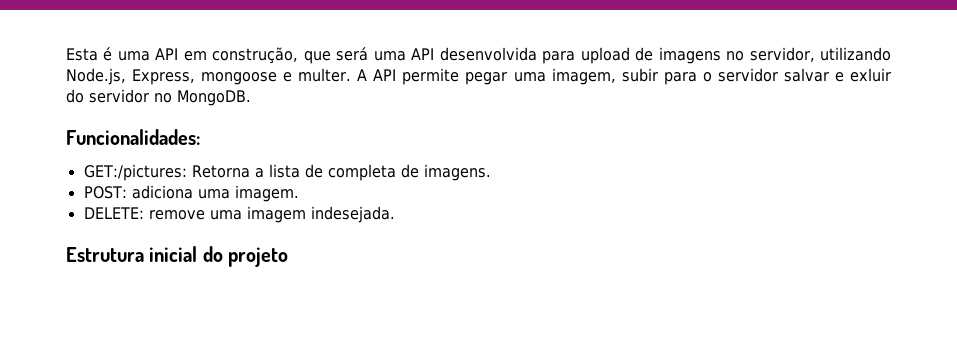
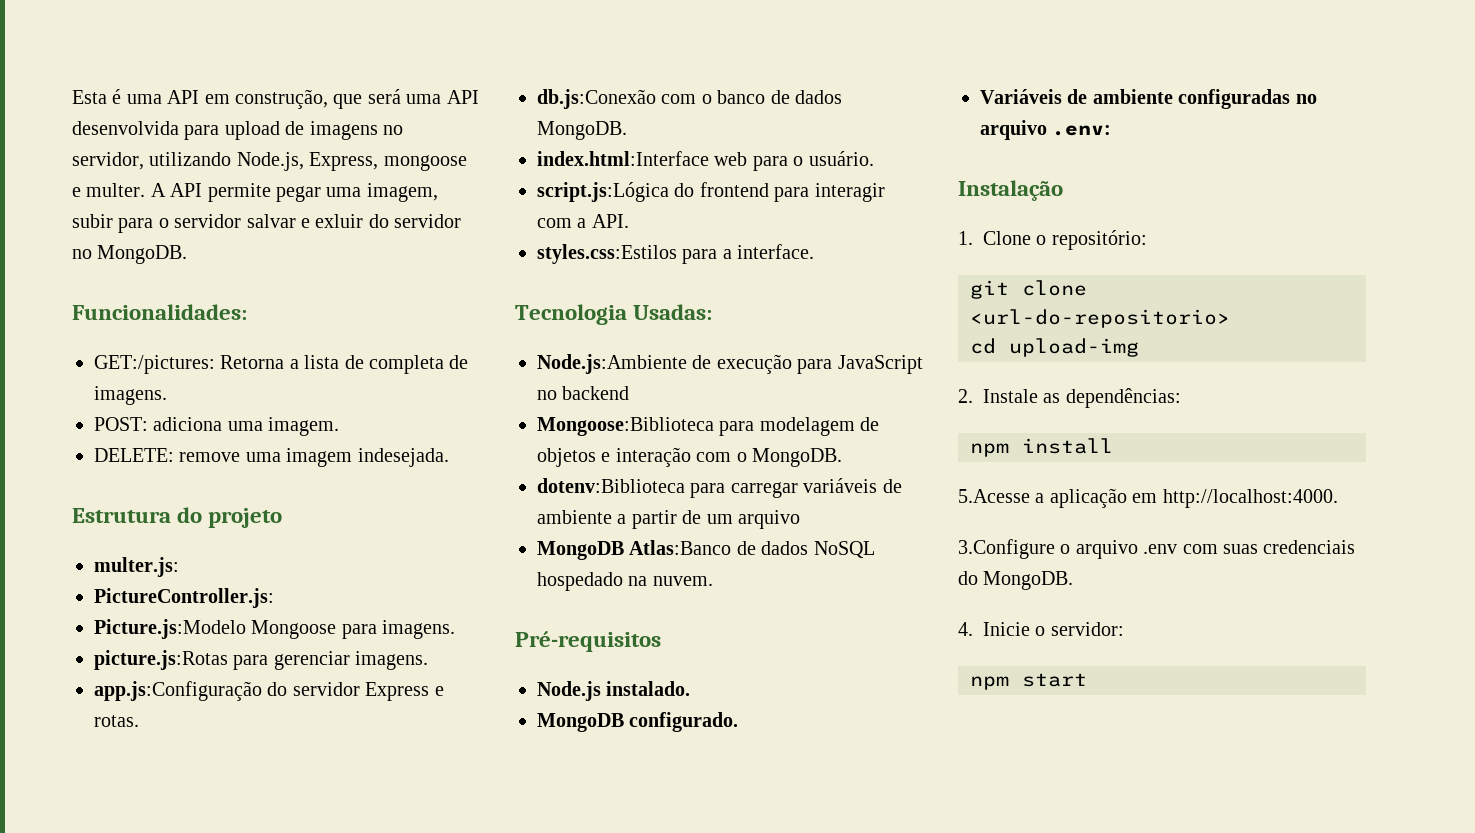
- Estrutura inicial do projeto
+ Estrutura do projeto
+ multer.js:
+ PictureController.js:
+ Picture.js:Modelo Mongoose para imagens.
+ picture.js:Rotas para gerenciar imagens.
+ app.js:Configuração do servidor Express e rotas.
+ db.js:Conexão com o banco de dados MongoDB.
+ index.html:Interface web para o usuário.
+ script.js:Lógica do frontend para interagir com a API.
+ styles.css:Estilos para a interface.
+ Tecnologia Usadas:
+ Node.js:Ambiente de execução para JavaScript no backend
+ Mongoose:Biblioteca para modelagem de objetos e interação com o MongoDB.
+ dotenv:Biblioteca para carregar variáveis de ambiente a partir de um arquivo
+ MongoDB Atlas:Banco de dados NoSQL hospedado na nuvem.
+ Pré-requisitos
+ Node.js instalado.
+ MongoDB configurado.
+ Variáveis de ambiente configuradas no arquivo .env:
+ Instalação
+ 1. Clone o repositório:
+ git clone <url-do-repositorio>
+ cd upload-img
+ 2. Instale as dependências:
+ npm install
+ 5.Acesse a aplicação em http://localhost:4000.
+ 3.Configure o arquivo .env com suas credenciais do MongoDB.
+ 4. Inicie o servidor:
+ npm start

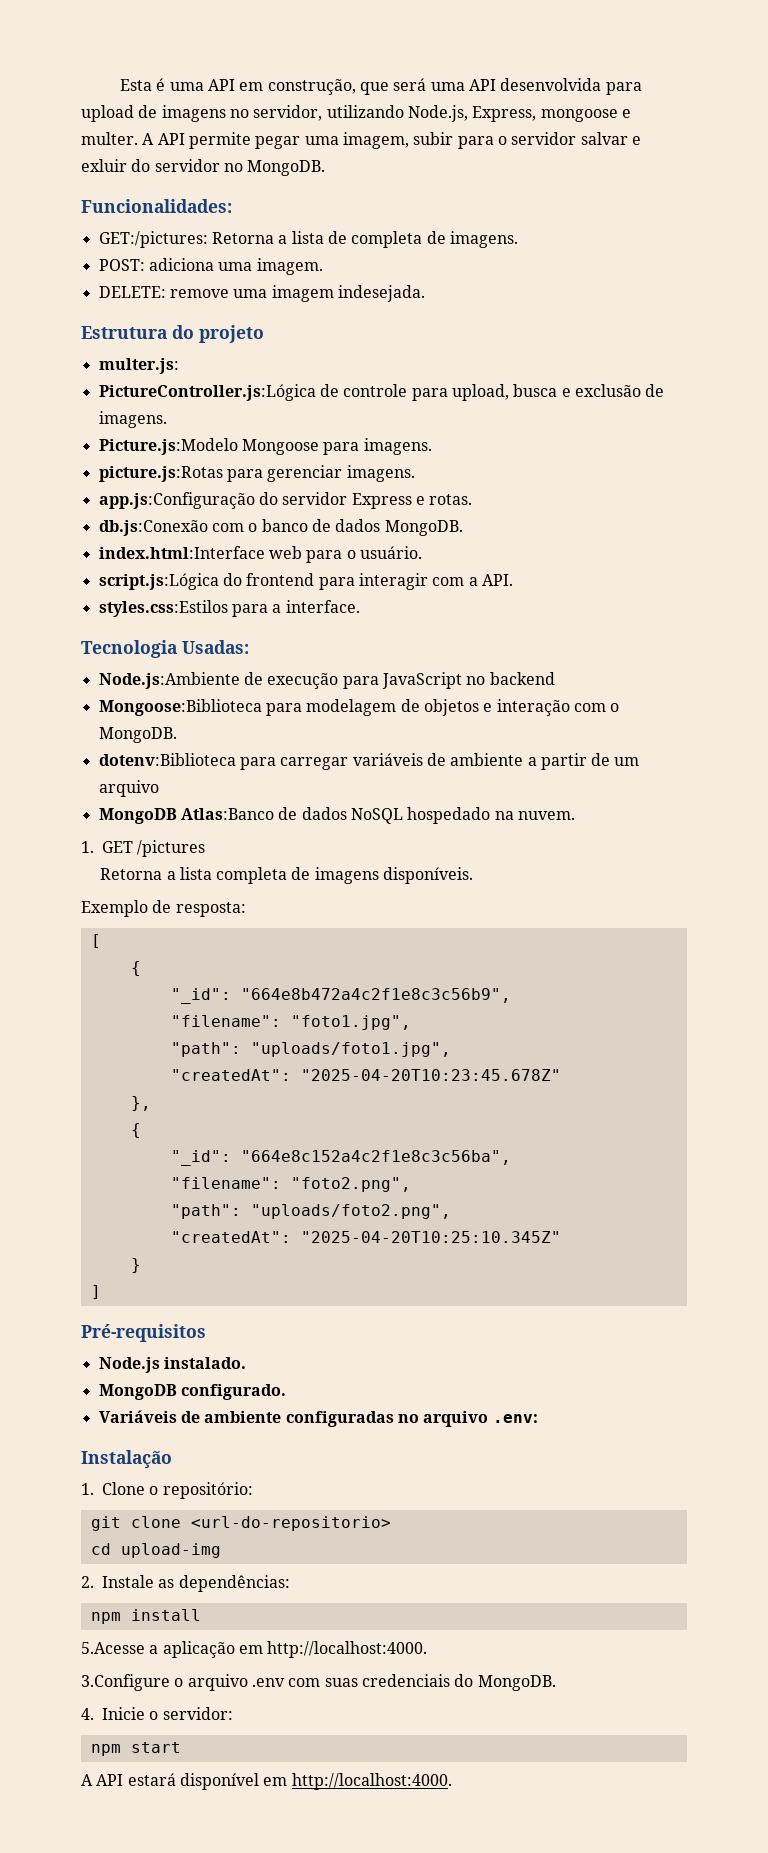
- PictureController.js:
+ PictureController.js:Lógica de controle para upload, busca e exclusão de imagens.
+ 1. GET /pictures
+ Retorna a lista completa de imagens disponíveis.
+ Exemplo de resposta:
+ [
+ {
+ "_id": "664e8b472a4c2f1e8c3c56b9",
+ "filename": "foto1.jpg",
+ "path": "uploads/foto1.jpg",
+ "createdAt": "2025-04-20T10:23:45.678Z"
+ },
+ {
+ "_id": "664e8c152a4c2f1e8c3c56ba",
+ "filename": "foto2.png",
+ "path": "uploads/foto2.png",
+ "createdAt": "2025-04-20T10:25:10.345Z"
+ }
+ ]
+ A API estará disponível em http://localhost:4000.

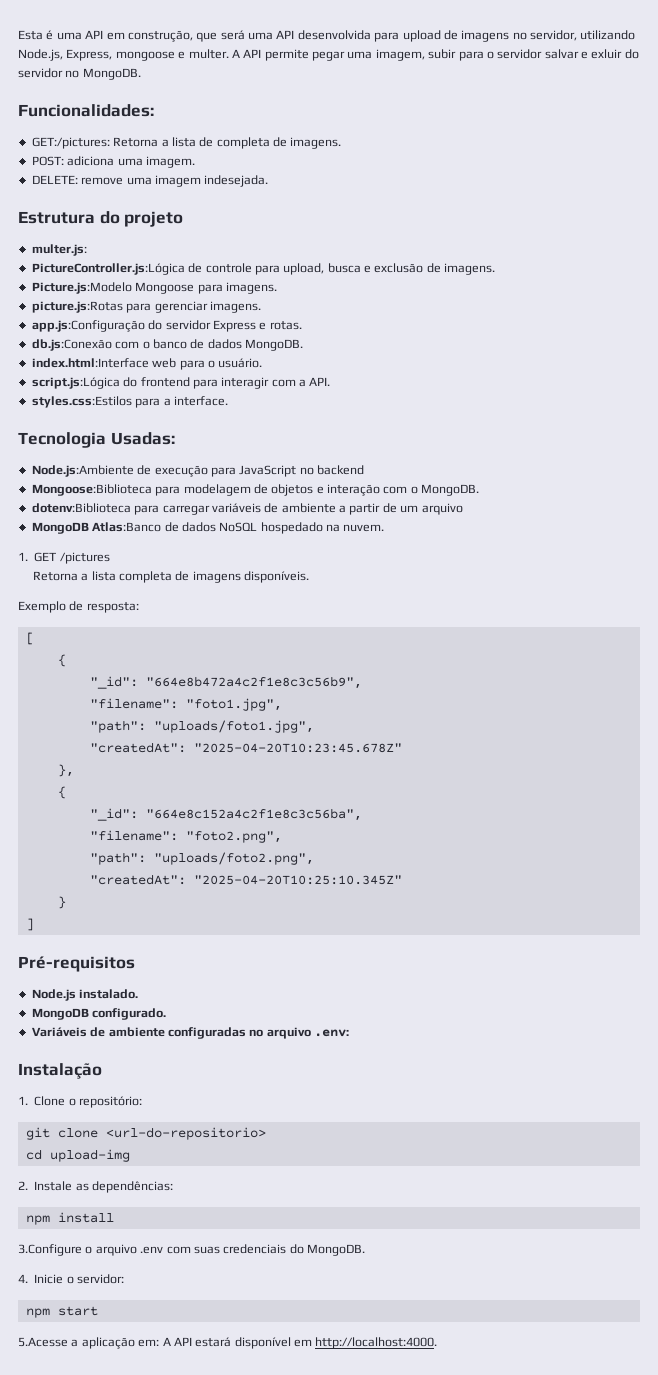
- 5.Acesse a aplicação em http://localhost:4000.
- A API estará disponível em http://localhost:4000.
+ 5.Acesse a aplicação em: A API estará disponível em http://localhost:4000.

